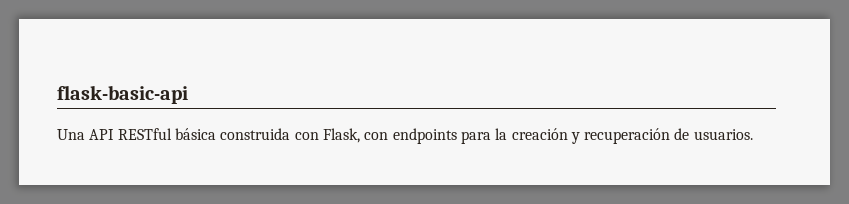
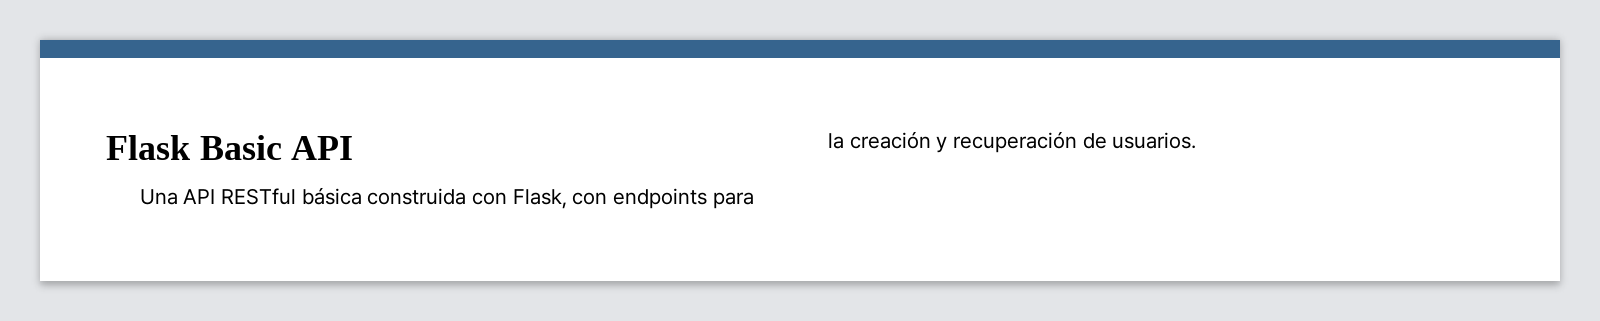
- flask-basic-api
+ Flask Basic API

